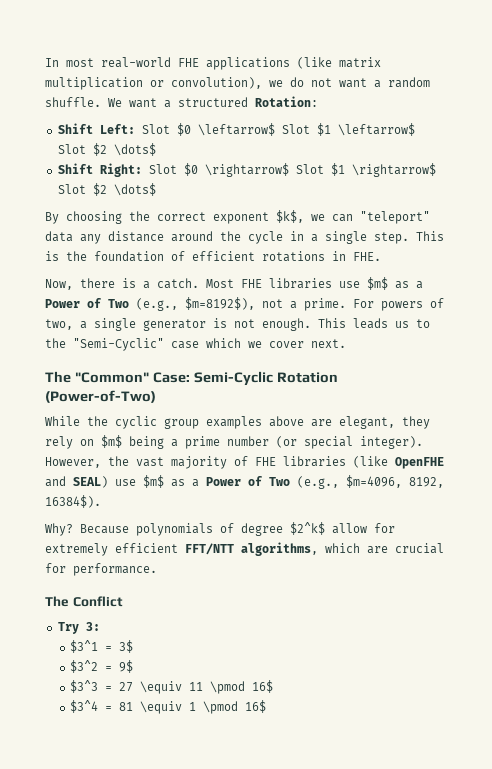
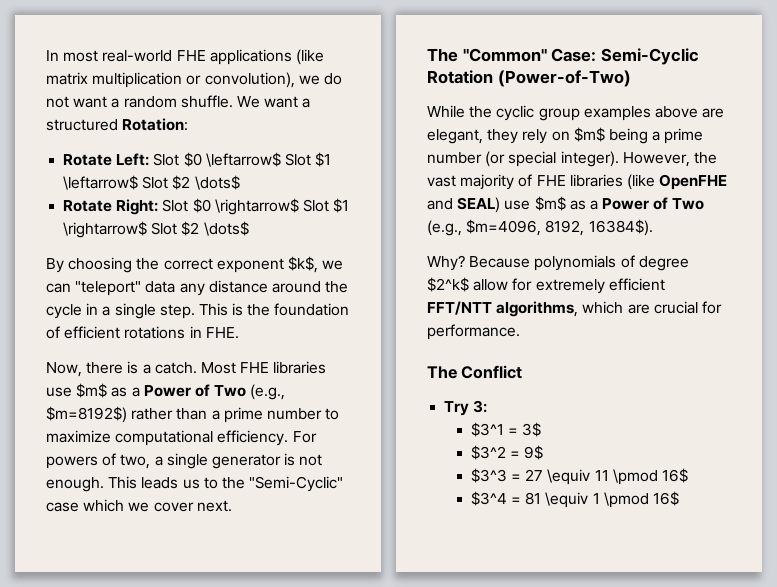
- Shift Left: Slot $0 \leftarrow$ Slot $1 \leftarrow$ Slot $2 \dots$
+ Rotate Left: Slot $0 \leftarrow$ Slot $1 \leftarrow$ Slot $2 \dots$
- Shift Right: Slot $0 \rightarrow$ Slot $1 \rightarrow$ Slot $2 \dots$
+ Rotate Right: Slot $0 \rightarrow$ Slot $1 \rightarrow$ Slot $2 \dots$
- Most FHE libraries use $m$ as a Power of Two (e.g., $m=8192$), not a prime.
+ Most FHE libraries use $m$ as a Power of Two (e.g., $m=8192$) rather than a prime number to maximize computational efficiency.

